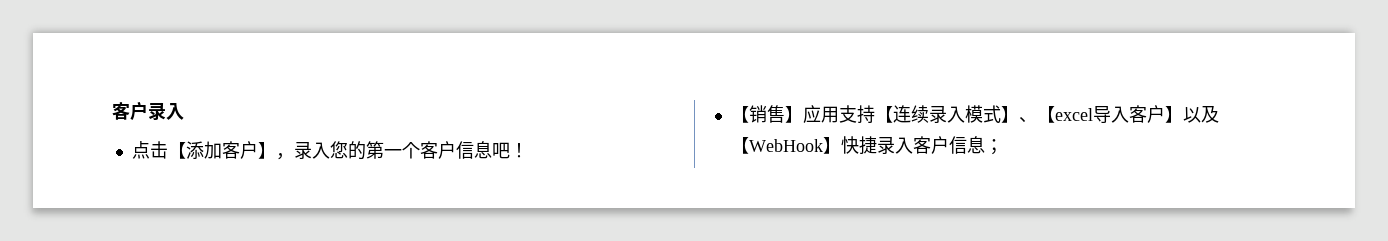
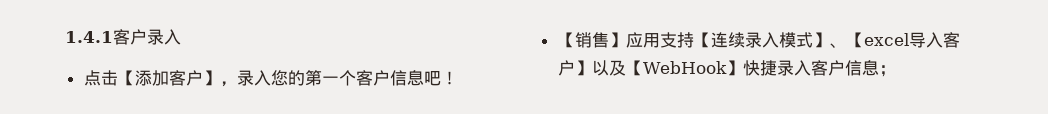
- 客户录入
+ 1.4.1客户录入

